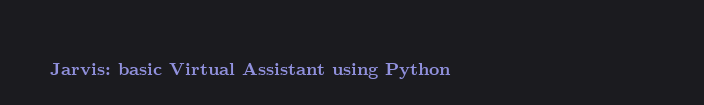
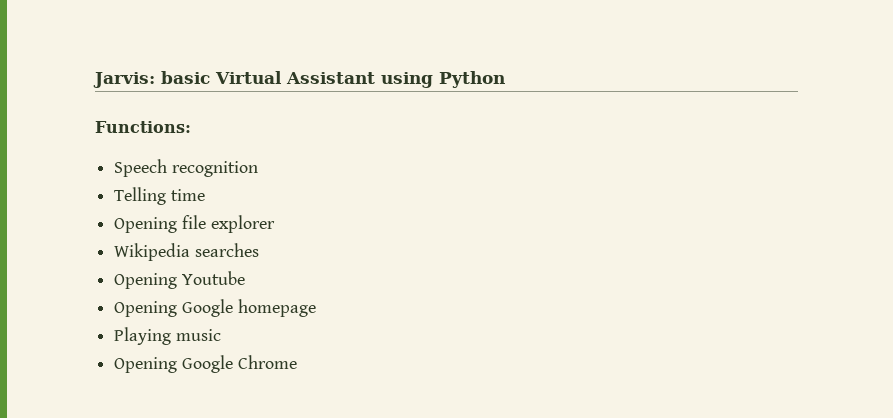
+ Functions:
+ Speech recognition
+ Telling time
+ Opening file explorer
+ Wikipedia searches
+ Opening Youtube
+ Opening Google homepage
+ Playing music
+ Opening Google Chrome

